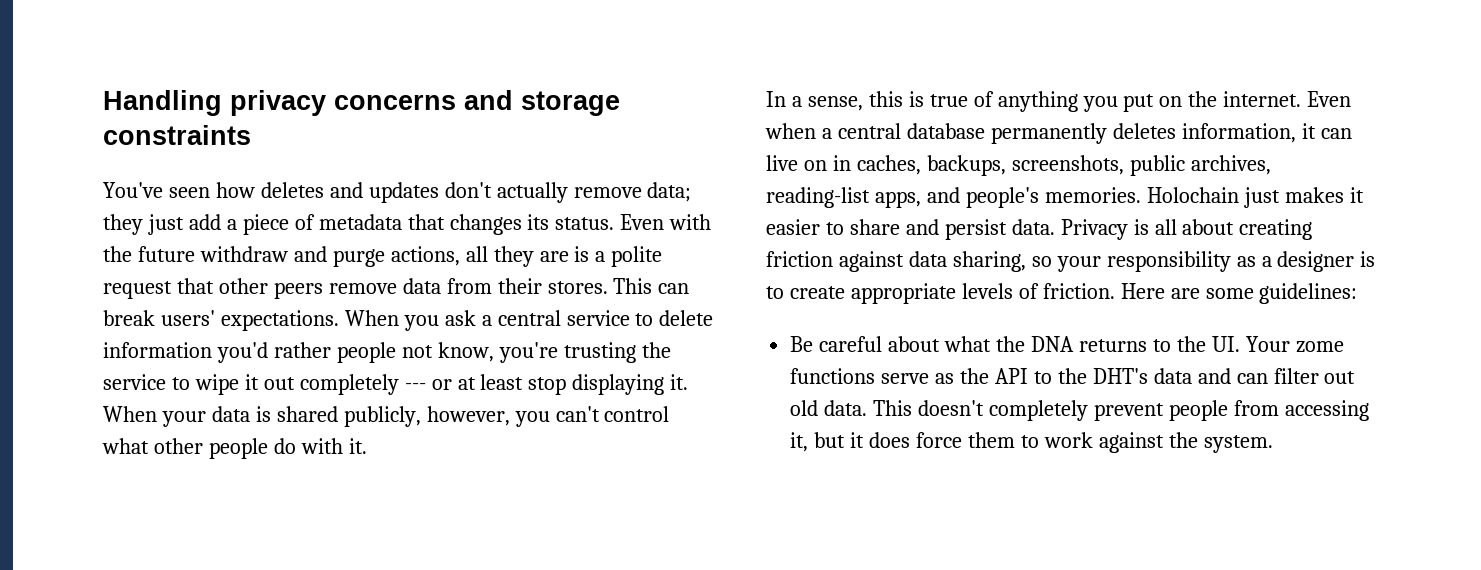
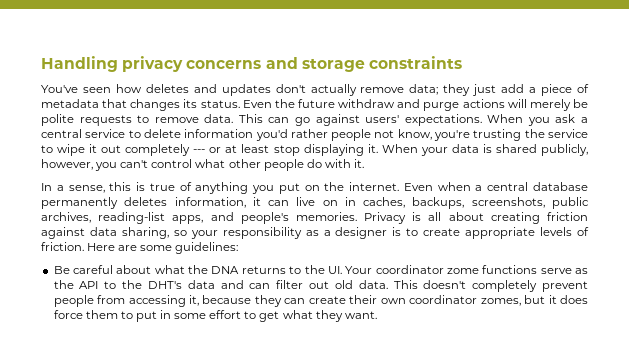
- Even with the future withdraw and purge actions, all they are is a polite request that other peers remove data from their stores. This can break users' expectations.
+ Even the future withdraw and purge actions will merely be polite requests to remove data. This can go against users' expectations.
- Holochain just makes it easier to share and persist data.
- Be careful about what the DNA returns to the UI. Your zome functions serve as the API to the DHT's data and can filter out old data.
+ Be careful about what the DNA returns to the UI. Your coordinator zome functions serve as the API to the DHT's data and can filter out old data.
- This doesn't completely prevent people from accessing it, but it does force them to work against the system.
+ This doesn't completely prevent people from accessing it, because they can create their own coordinator zomes, but it does force them to put in some effort to get what they want.

